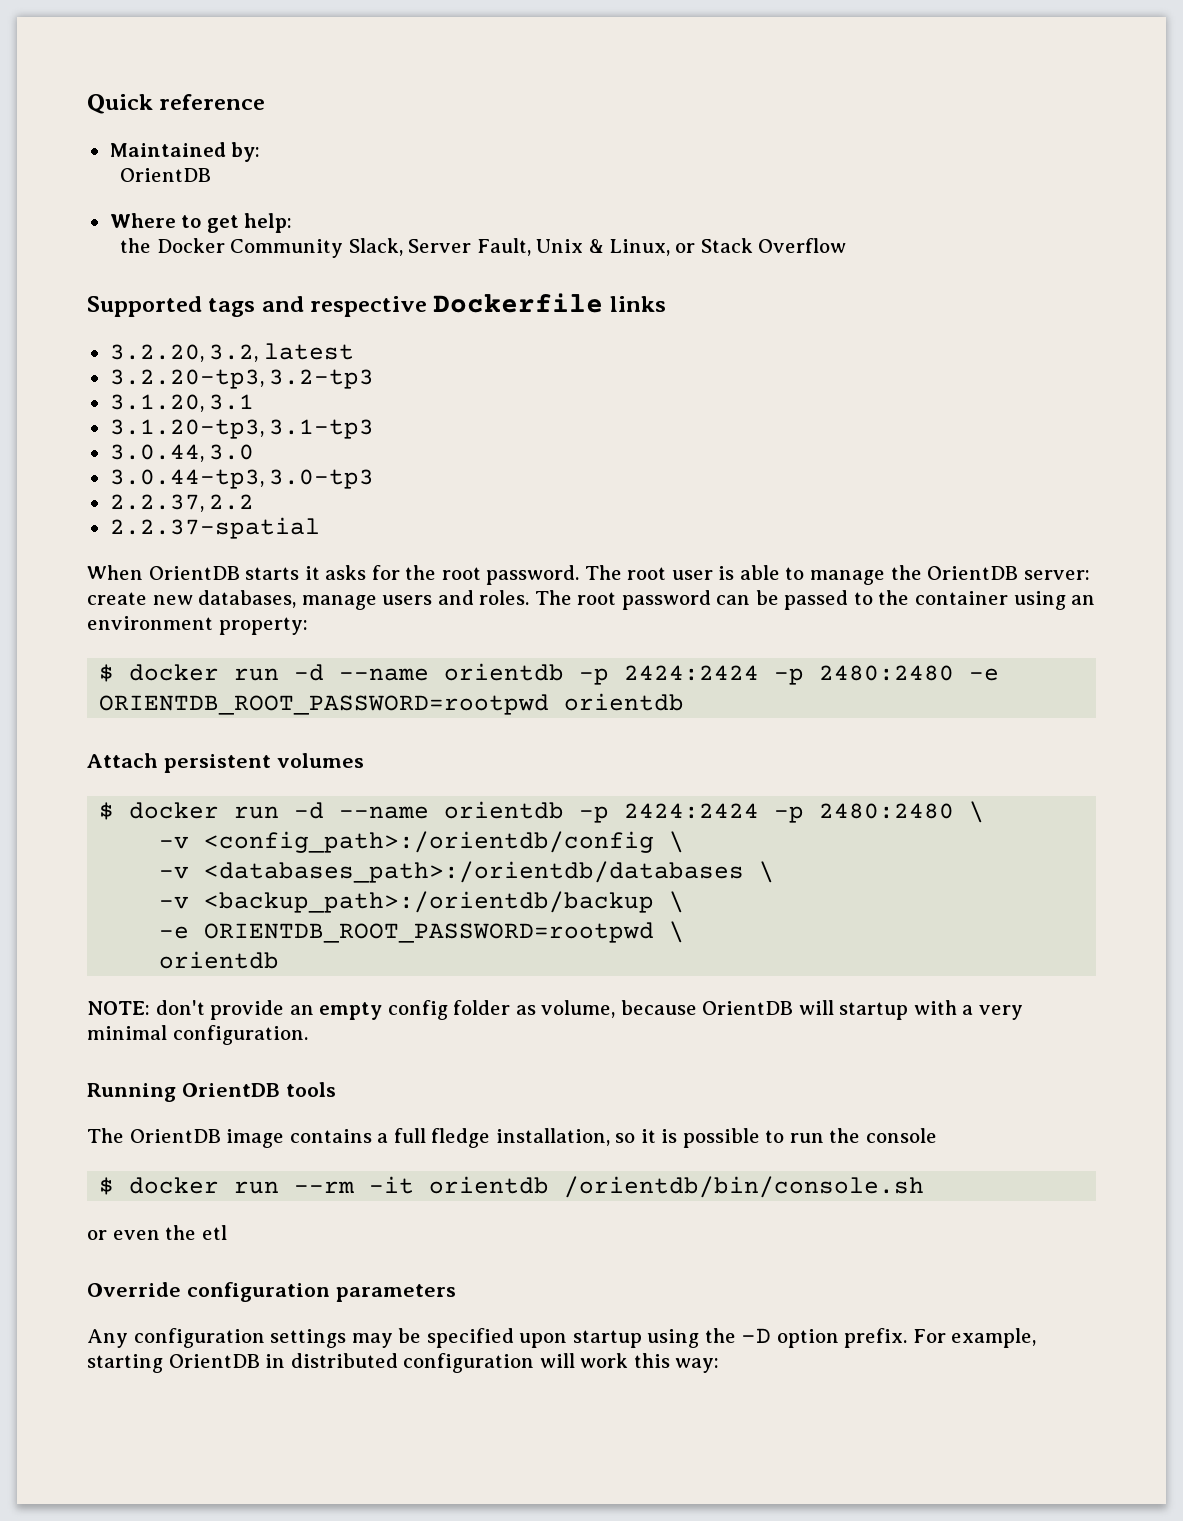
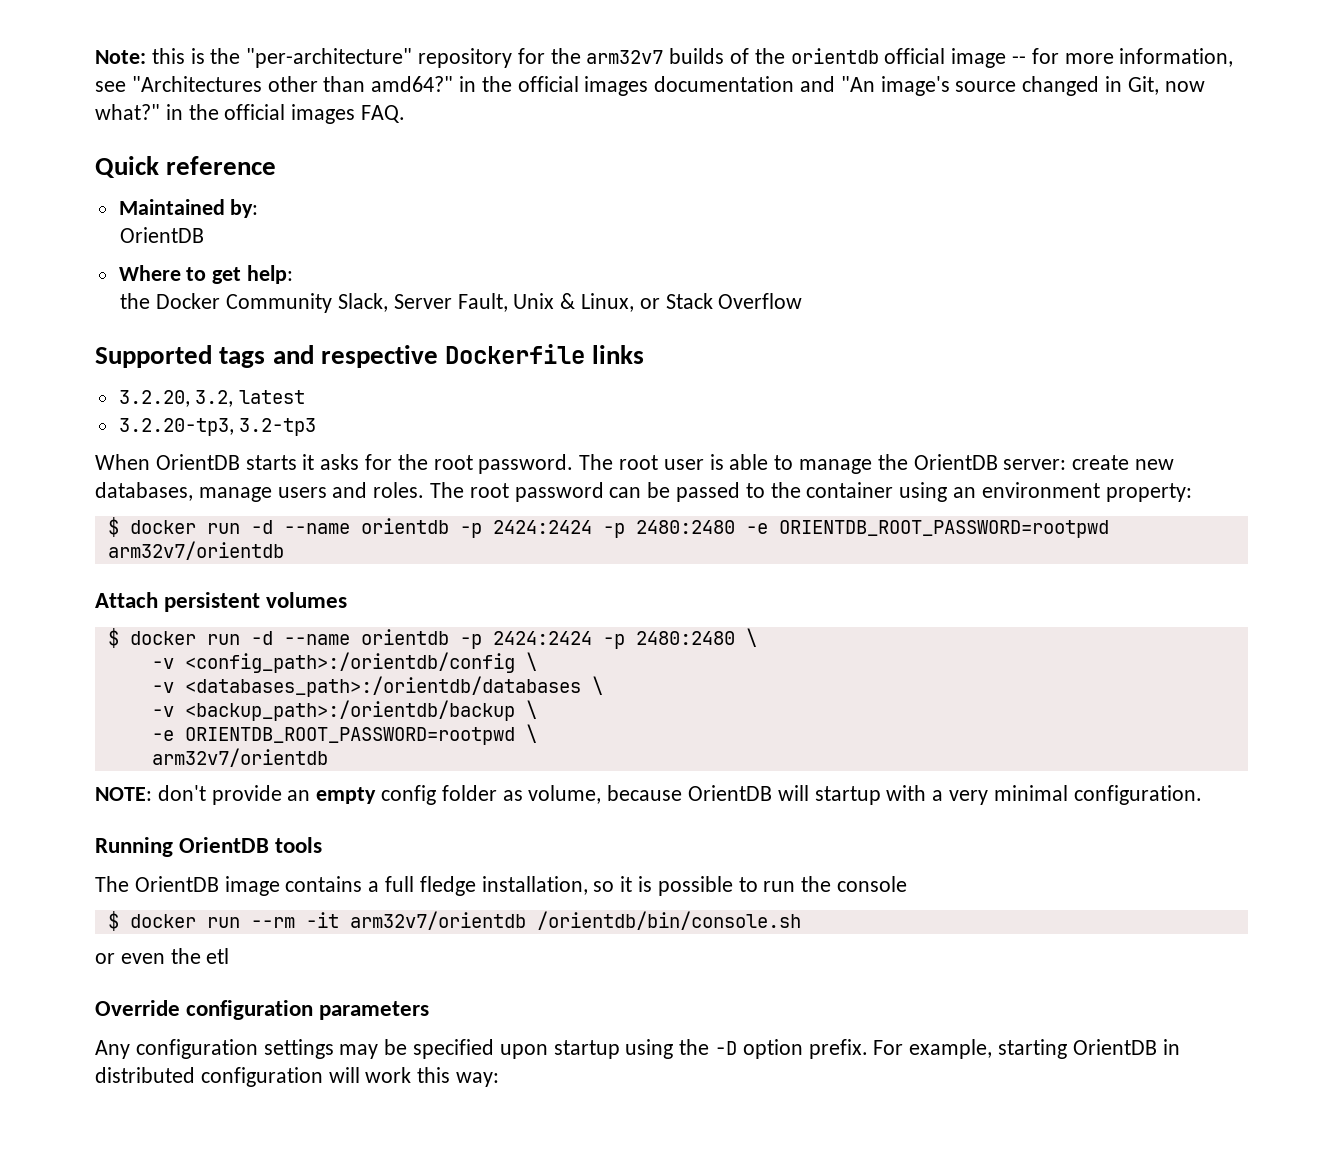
+ Note: this is the "per-architecture" repository for the arm32v7 builds of the orientdb official image -- for more information, see "Architectures other than amd64?" in the official images documentation and "An image's source changed in Git, now what?" in the official images FAQ.
- 3.1.20, 3.1
- 3.1.20-tp3, 3.1-tp3
- 3.0.44, 3.0
- 3.0.44-tp3, 3.0-tp3
- 2.2.37, 2.2
- 2.2.37-spatial
- $ docker run -d --name orientdb -p 2424:2424 -p 2480:2480 -e ORIENTDB_ROOT_PASSWORD=rootpwd orientdb
+ $ docker run -d --name orientdb -p 2424:2424 -p 2480:2480 -e ORIENTDB_ROOT_PASSWORD=rootpwd arm32v7/orientdb
  -e ORIENTDB_ROOT_PASSWORD=rootpwd \
- orientdb
+ arm32v7/orientdb
- $ docker run --rm -it orientdb /orientdb/bin/console.sh
+ $ docker run --rm -it arm32v7/orientdb /orientdb/bin/console.sh

